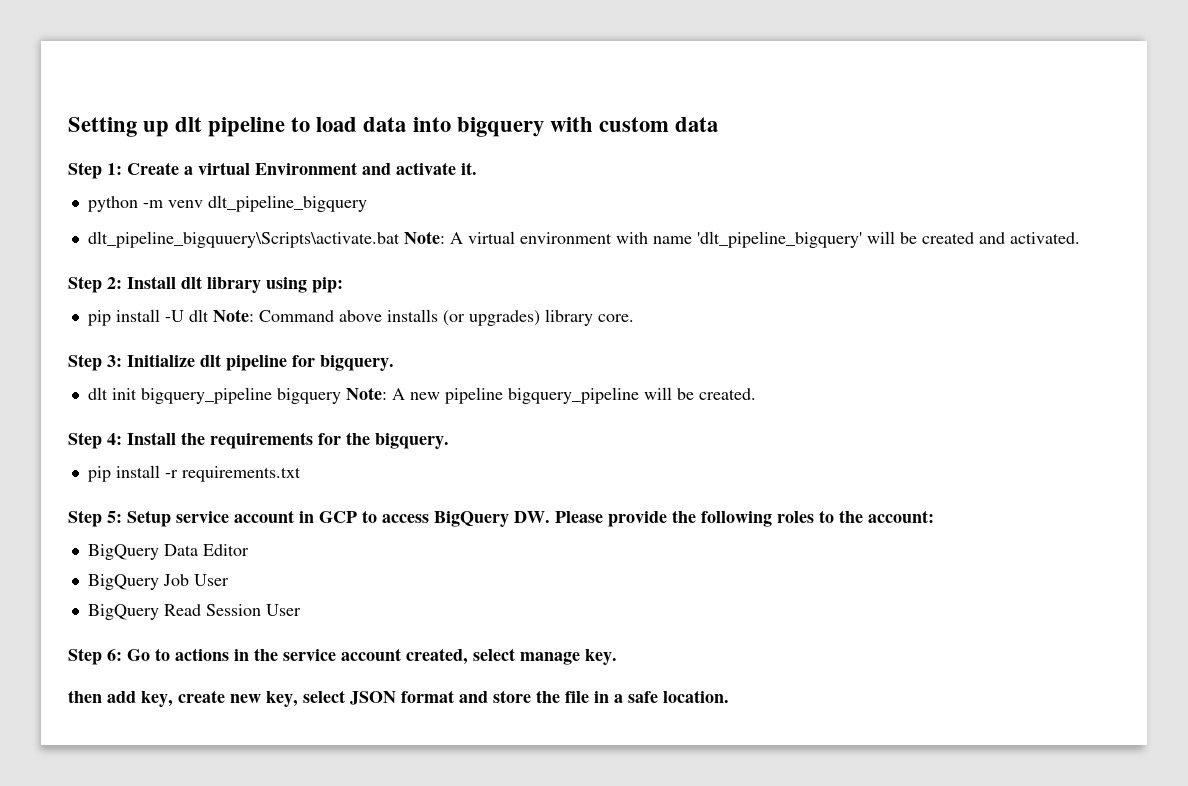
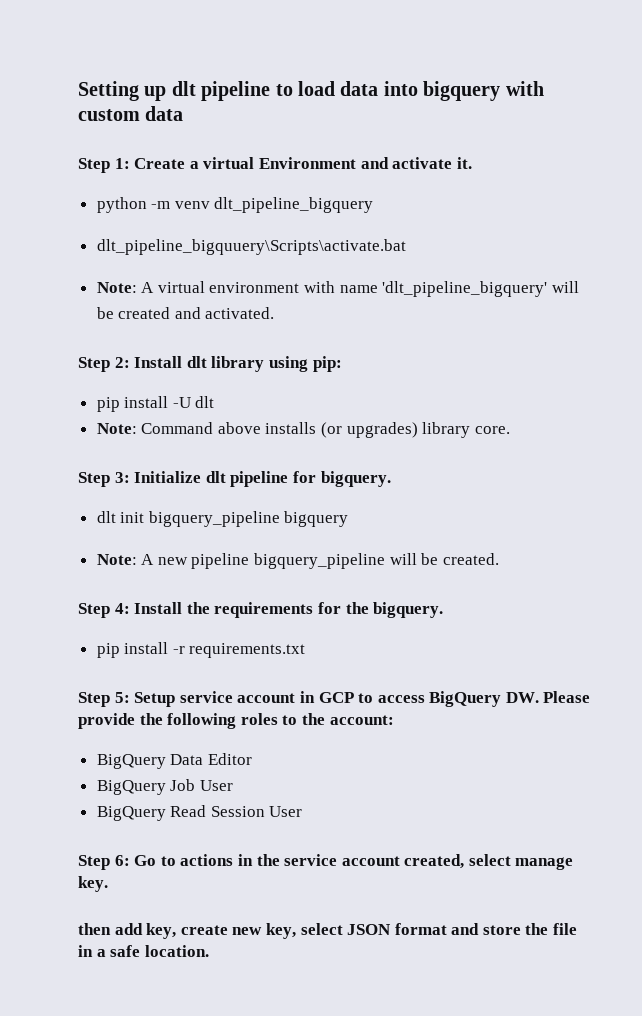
- dlt_pipeline_bigquuery\Scripts\activate.bat Note: A virtual environment with name 'dlt_pipeline_bigquery' will be created and activated.
+ dlt_pipeline_bigquuery\Scripts\activate.bat
+ Note: A virtual environment with name 'dlt_pipeline_bigquery' will be created and activated.
- pip install -U dlt Note: Command above installs (or upgrades) library core.
+ pip install -U dlt
+ Note: Command above installs (or upgrades) library core.
- dlt init bigquery_pipeline bigquery Note: A new pipeline bigquery_pipeline will be created.
+ dlt init bigquery_pipeline bigquery
+ Note: A new pipeline bigquery_pipeline will be created.

